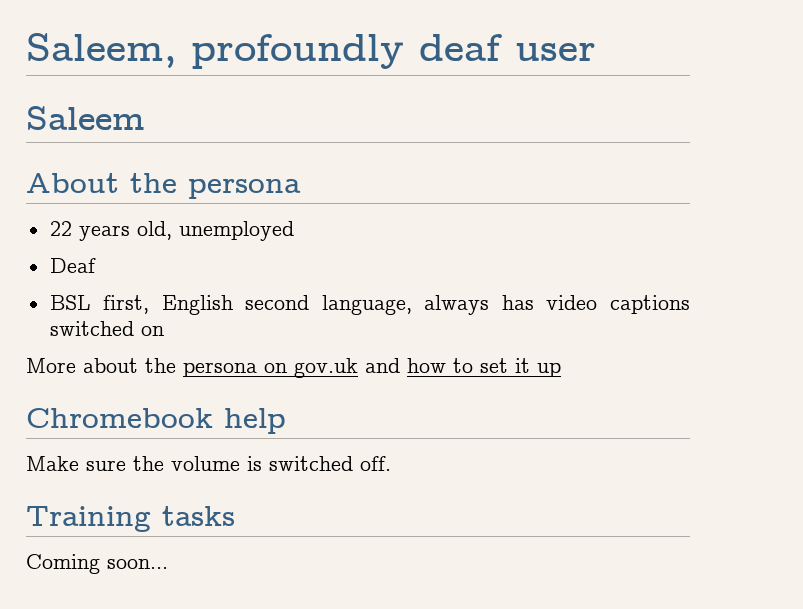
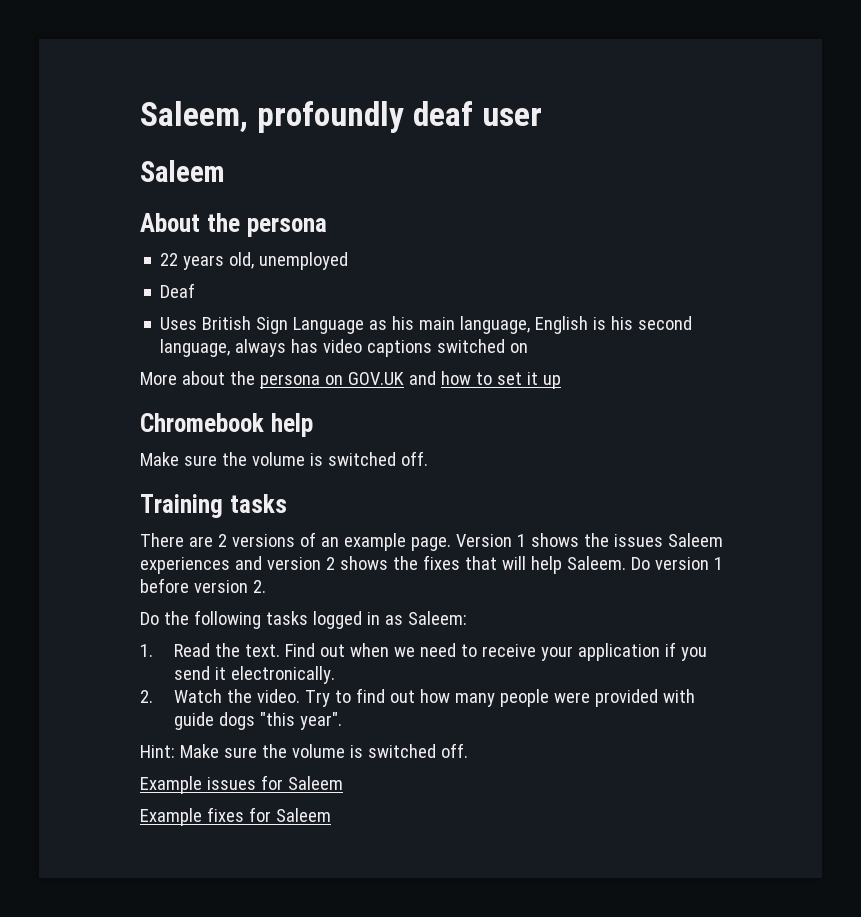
- BSL first, English second language, always has video captions switched on
+ Uses British Sign Language as his main language, English is his second language, always has video captions switched on
- More about the persona on gov.uk and how to set it up
+ More about the persona on GOV.UK and how to set it up
- Coming soon...
+ There are 2 versions of an example page. Version 1 shows the issues Saleem experiences and version 2 shows the fixes that will help Saleem. Do version 1 before version 2.
+ Do the following tasks logged in as Saleem:
+ 1. Read the text. Find out when we need to receive your application if you send it electronically.
+ 2. Watch the video. Try to find out how many people were provided with guide dogs "this year".
+ Hint: Make sure the volume is switched off.
+ Example issues for Saleem
+ Example fixes for Saleem

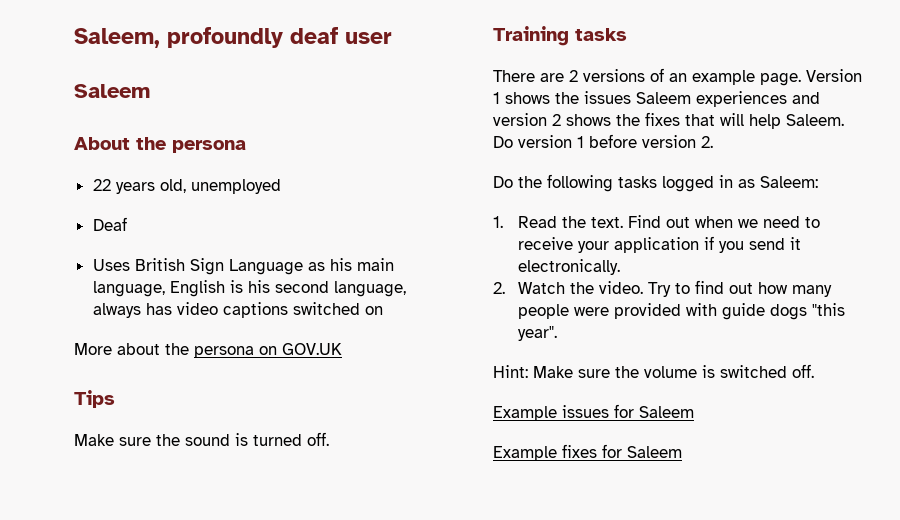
- More about the persona on GOV.UK and how to set it up
- Chromebook help
- Make sure the volume is switched off.
+ More about the persona on GOV.UK
+ Tips
+ Make sure the sound is turned off.

